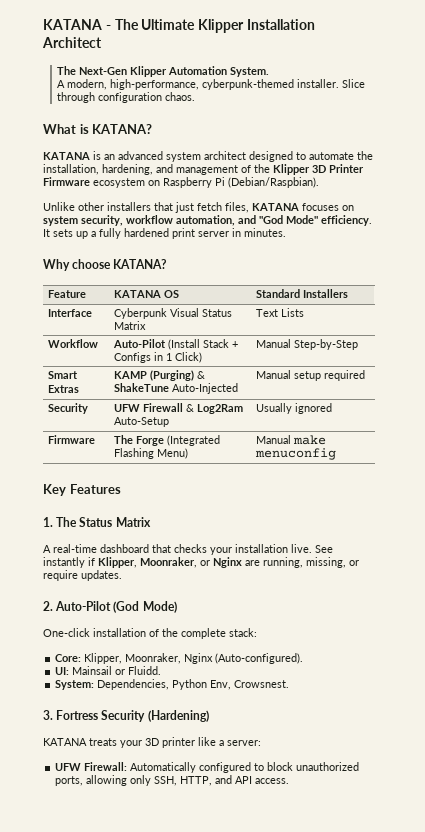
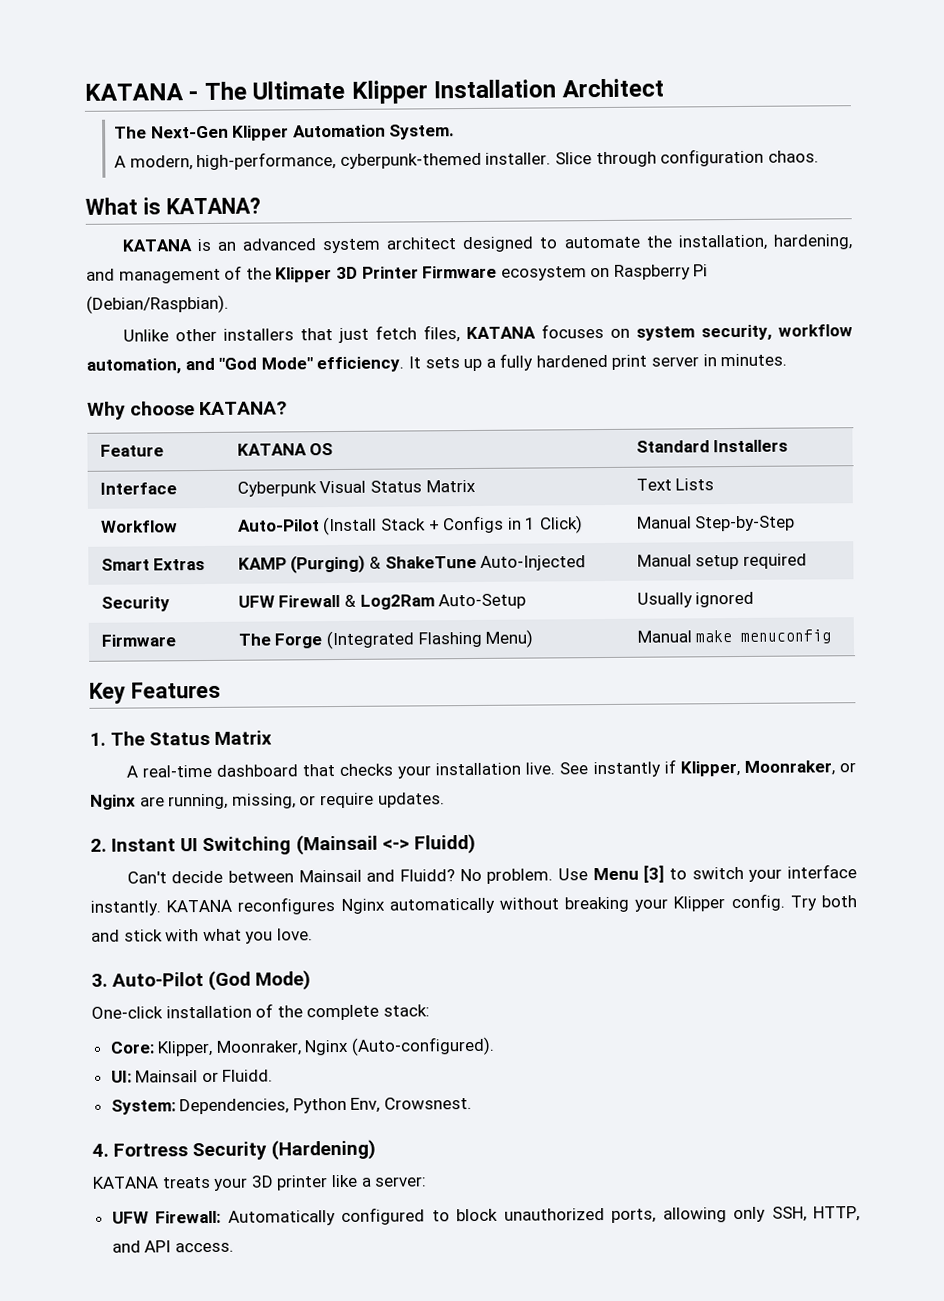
- 2. Auto-Pilot (God Mode)
+ 2. Instant UI Switching (Mainsail <-> Fluidd)
+ Can't decide between Mainsail and Fluidd? No problem. Use Menu [3] to switch your interface instantly. KATANA reconfigures Nginx automatically without breaking your Klipper config. Try both and stick with what you love.
+ 3. Auto-Pilot (God Mode)
- 3. Fortress Security (Hardening)
+ 4. Fortress Security (Hardening)

